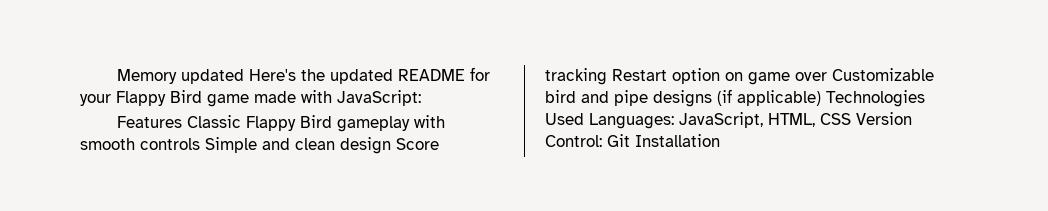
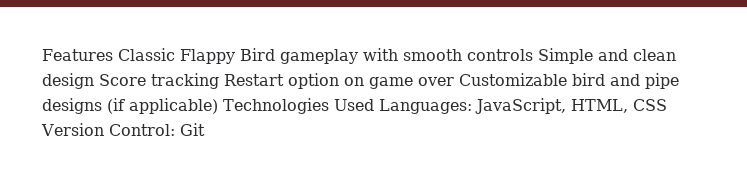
- Memory updated Here's the updated README for your Flappy Bird game made with JavaScript:
- Features Classic Flappy Bird gameplay with smooth controls Simple and clean design Score tracking Restart option on game over Customizable bird and pipe designs (if applicable) Technologies Used Languages: JavaScript, HTML, CSS Version Control: Git Installation
+ Features Classic Flappy Bird gameplay with smooth controls Simple and clean design Score tracking Restart option on game over Customizable bird and pipe designs (if applicable) Technologies Used Languages: JavaScript, HTML, CSS Version Control: Git

